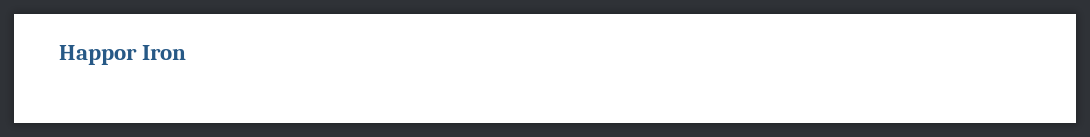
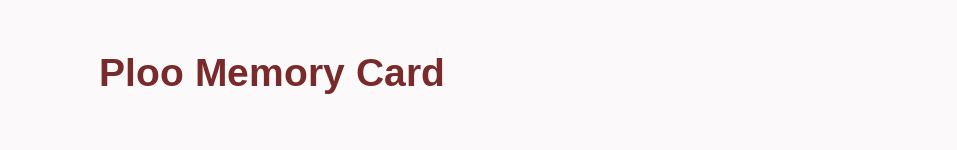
- Happor Iron
+ Ploo Memory Card

